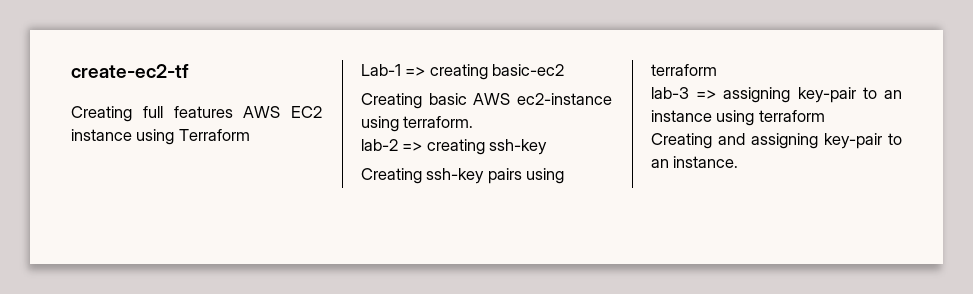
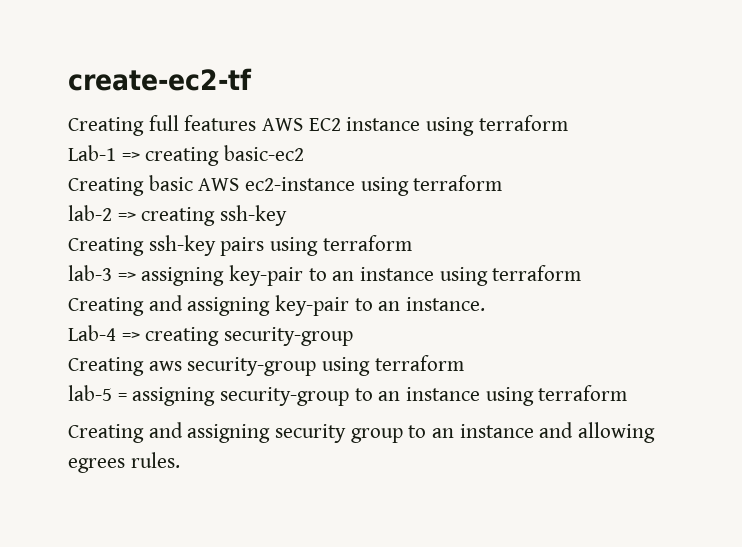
- Creating full features AWS EC2 instance using Terraform
+ Creating full features AWS EC2 instance using terraform
- Creating basic AWS ec2-instance using terraform.
+ Creating basic AWS ec2-instance using terraform
+ Lab-4 => creating security-group
+ Creating aws security-group using terraform
+ lab-5 = assigning security-group to an instance using terraform
+ Creating and assigning security group to an instance and allowing egrees rules.

